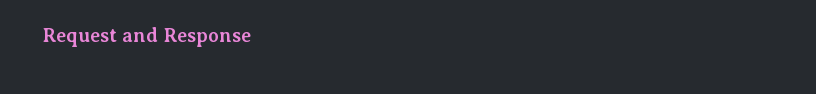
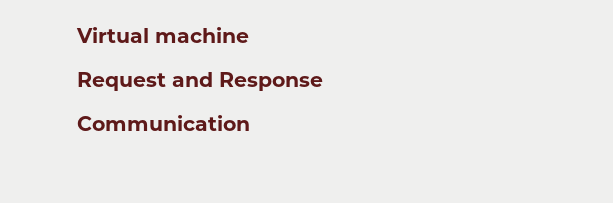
+ Virtual machine
+ Communication

